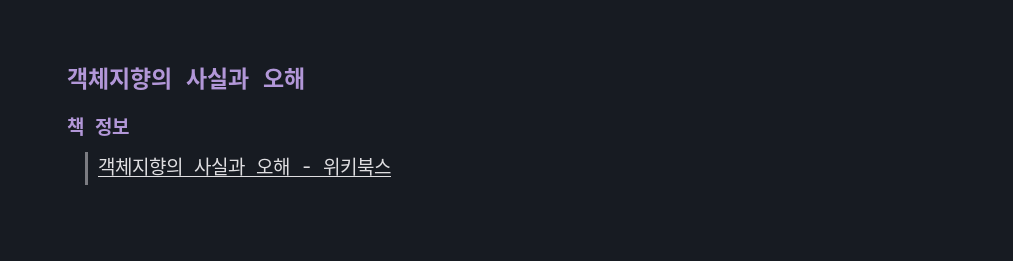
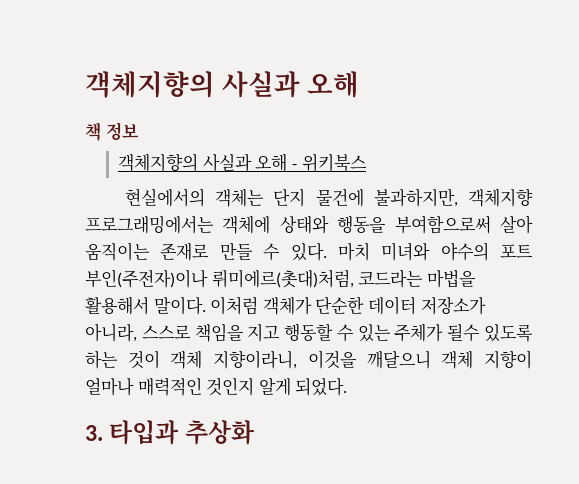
+ 현실에서의 객체는 단지 물건에 불과하지만, 객체지향 프로그래밍에서는 객체에 상태와 행동을 부여함으로써 살아 움직이는 존재로 만들 수 있다. 마치 미녀와 야수의 포트 부인(주전자)이나 뤼미에르(촛대)처럼, 코드라는 마법을 활용해서 말이다. 이처럼 객체가 단순한 데이터 저장소가 아니라, 스스로 책임을 지고 행동할 수 있는 주체가 될수 있도록 하는 것이 객체 지향이라니, 이것을 깨달으니 객체 지향이 얼마나 매력적인 것인지 알게 되었다.
+ 3. 타입과 추상화

